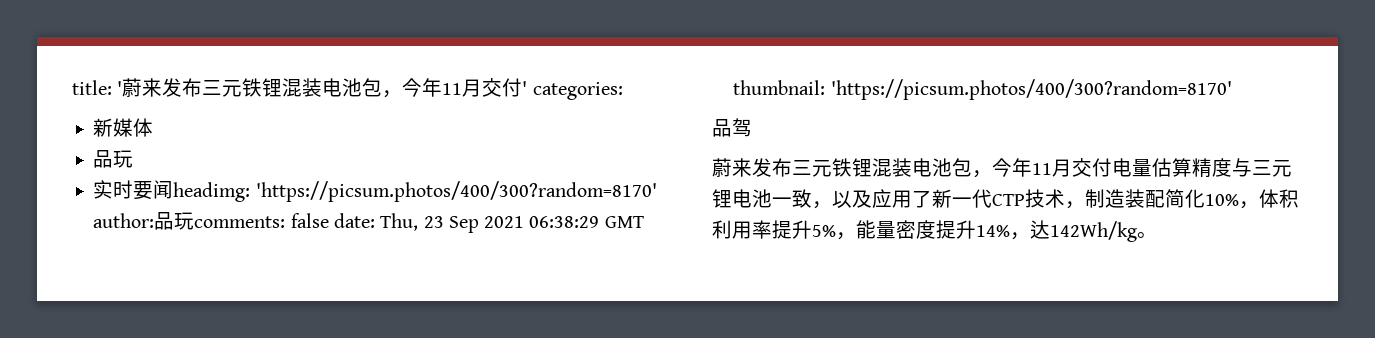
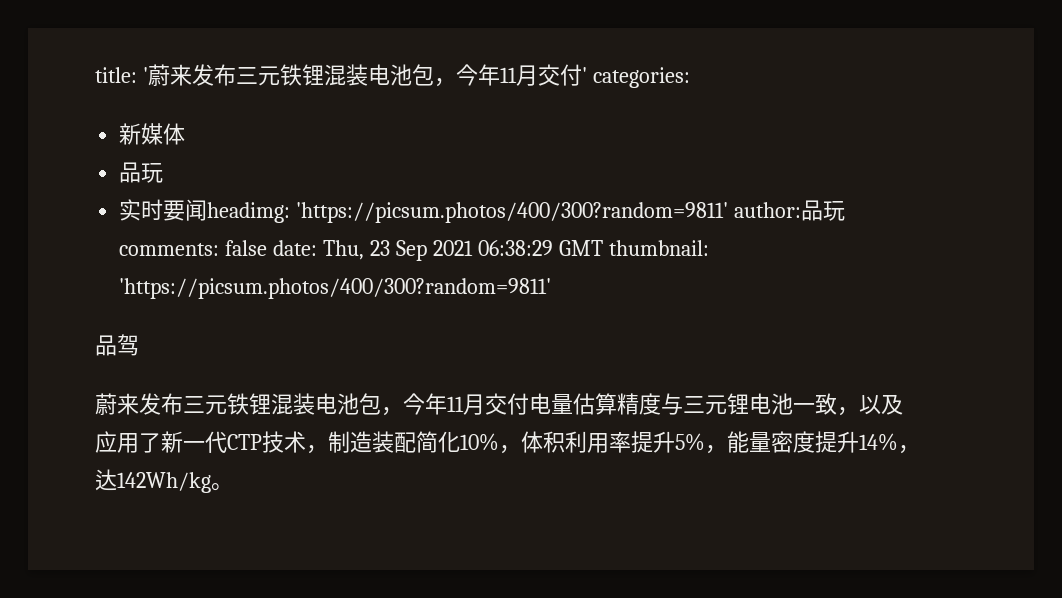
- 实时要闻headimg: 'https://picsum.photos/400/300?random=8170' author:品玩comments: false date: Thu, 23 Sep 2021 06:38:29 GMT thumbnail: 'https://picsum.photos/400/300?random=8170'
+ 实时要闻headimg: 'https://picsum.photos/400/300?random=9811' author:品玩comments: false date: Thu, 23 Sep 2021 06:38:29 GMT thumbnail: 'https://picsum.photos/400/300?random=9811'

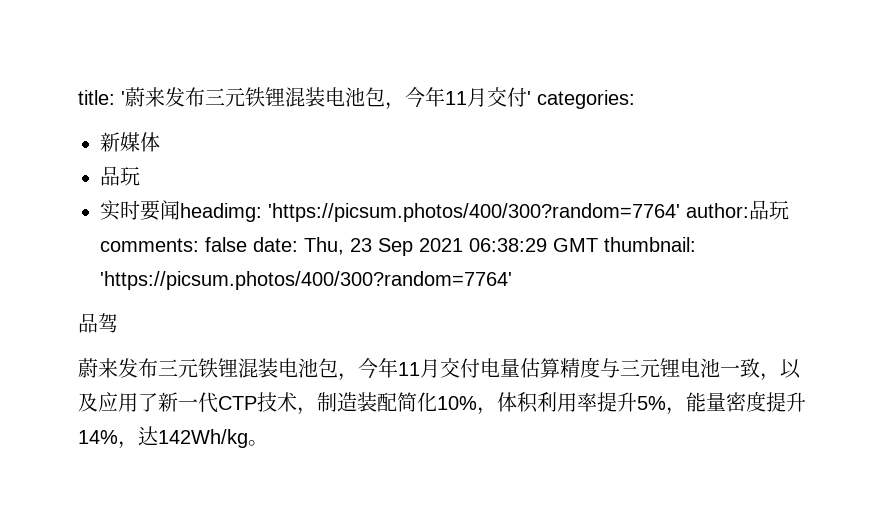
- 实时要闻headimg: 'https://picsum.photos/400/300?random=9811' author:品玩comments: false date: Thu, 23 Sep 2021 06:38:29 GMT thumbnail: 'https://picsum.photos/400/300?random=9811'
+ 实时要闻headimg: 'https://picsum.photos/400/300?random=7764' author:品玩comments: false date: Thu, 23 Sep 2021 06:38:29 GMT thumbnail: 'https://picsum.photos/400/300?random=7764'

